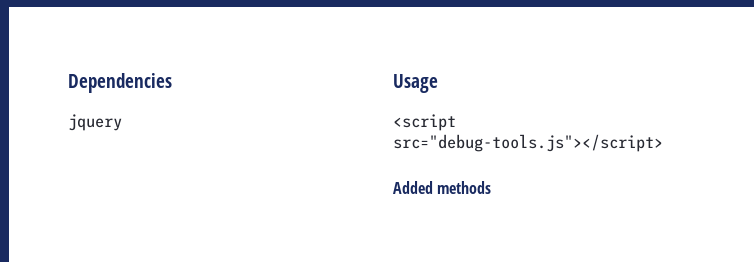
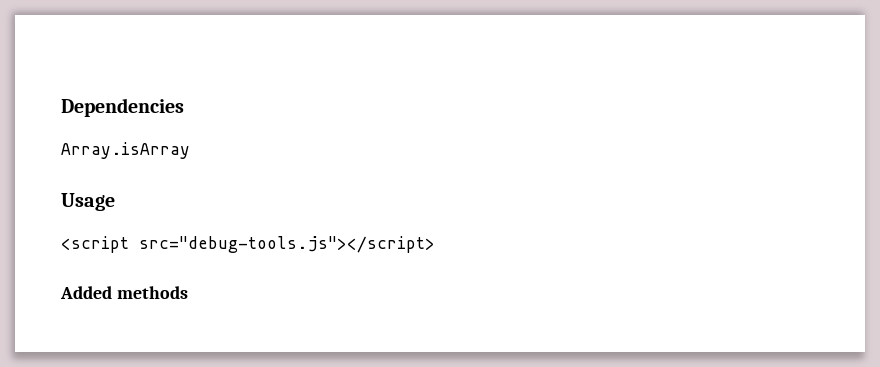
- jquery
+ Array.isArray

